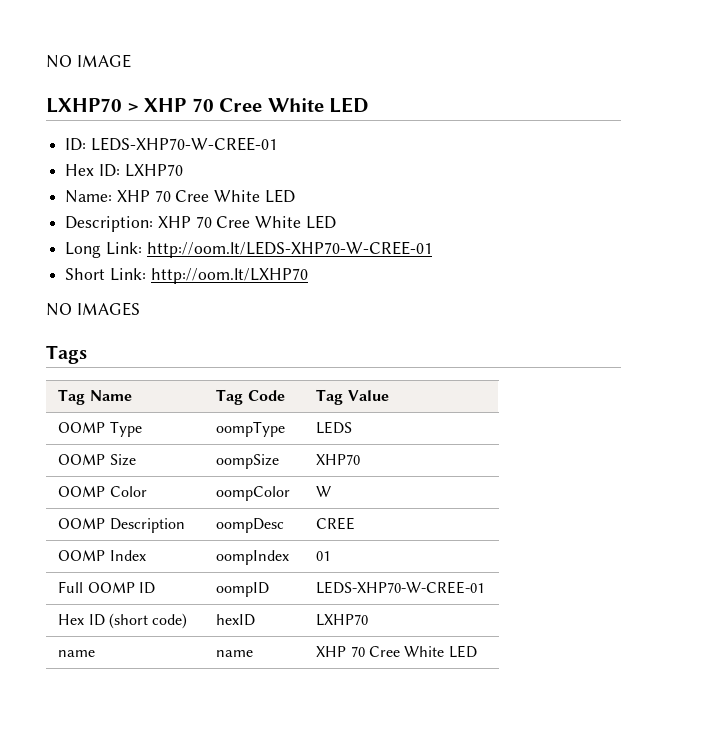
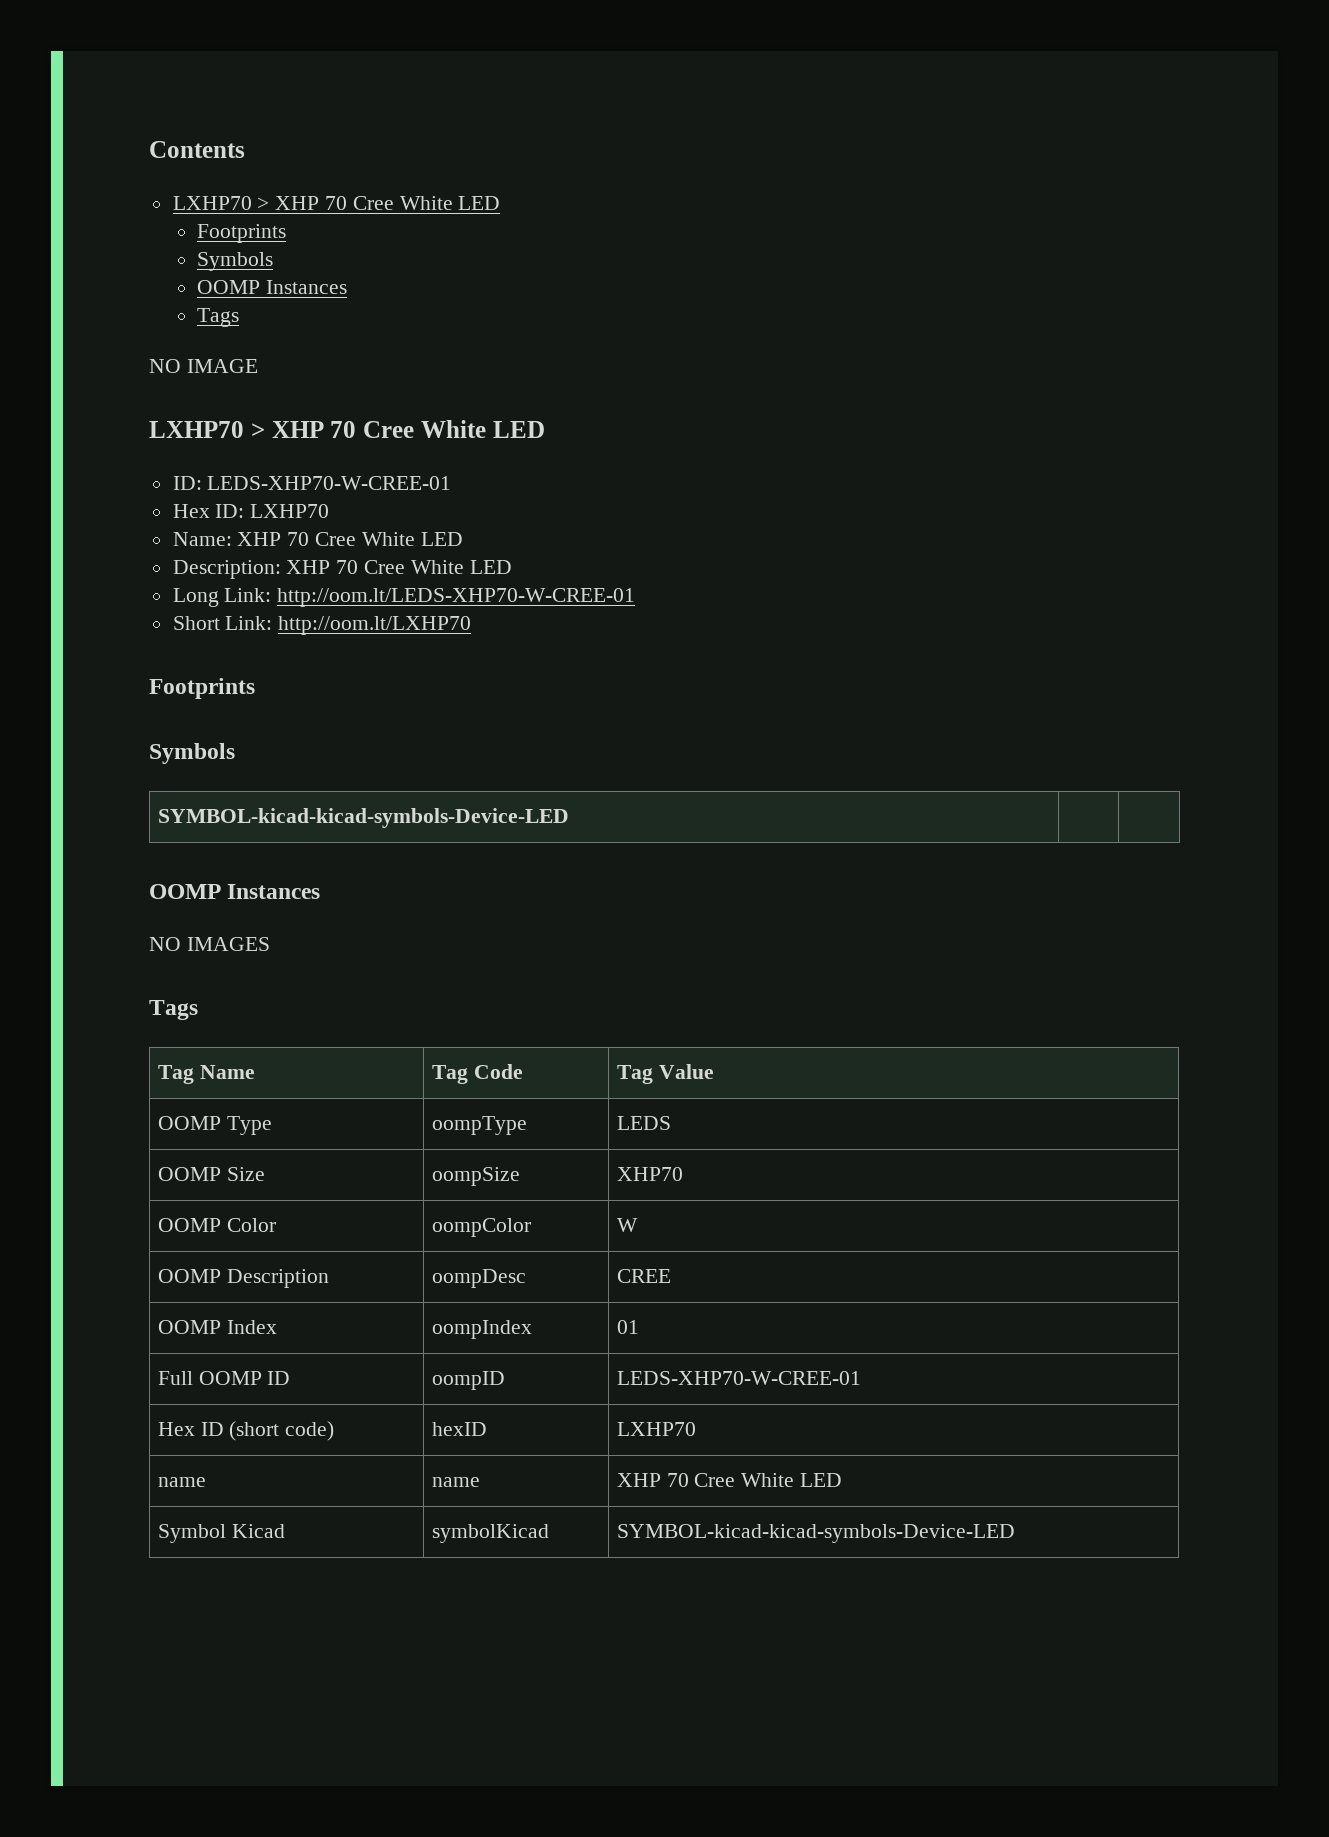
+ Contents
+ LXHP70 > XHP 70 Cree White LED
+ Footprints
+ Symbols
+ OOMP Instances
+ Tags
  Short Link: http://oom.lt/LXHP70
+ Footprints
+ Symbols
+ SYMBOL-kicad-kicad-symbols-Device-LED | |
+ OOMP Instances
+ Symbol Kicad | symbolKicad | SYMBOL-kicad-kicad-symbols-Device-LED

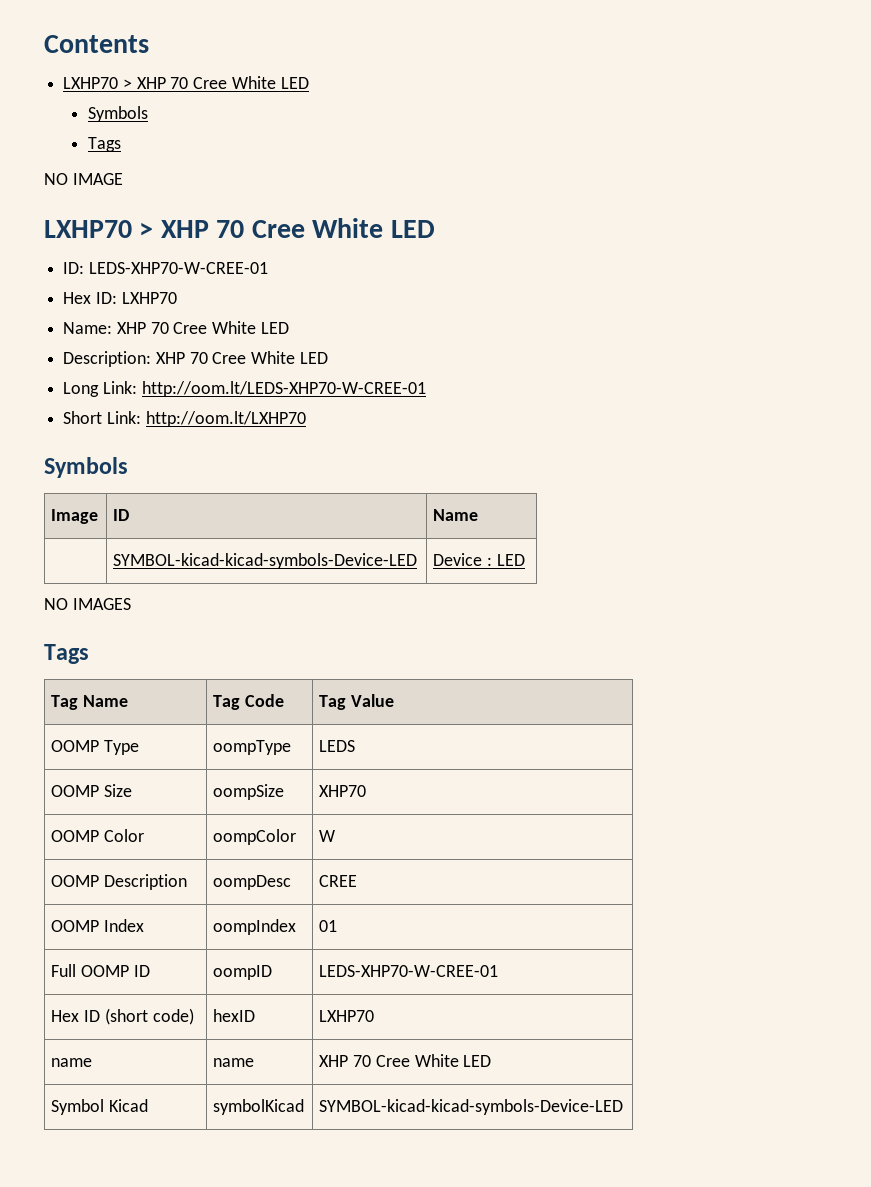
  Contents
  LXHP70 > XHP 70 Cree White LED
- Footprints
  Symbols
- OOMP Instances
  Short Link: http://oom.lt/LXHP70
- Footprints
  Symbols
- SYMBOL-kicad-kicad-symbols-Device-LED | |
- OOMP Instances
+ Image | ID | Name
+ | SYMBOL-kicad-kicad-symbols-Device-LED | Device : LED

